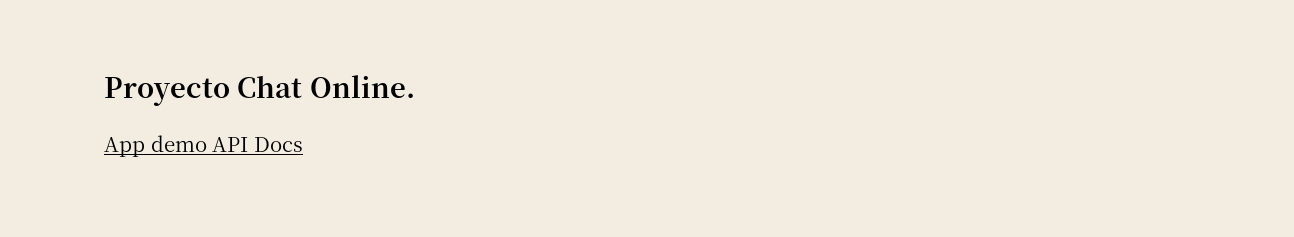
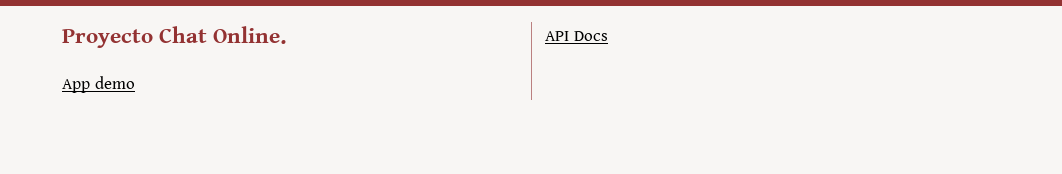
- App demo API Docs
+ App demo
+ API Docs

